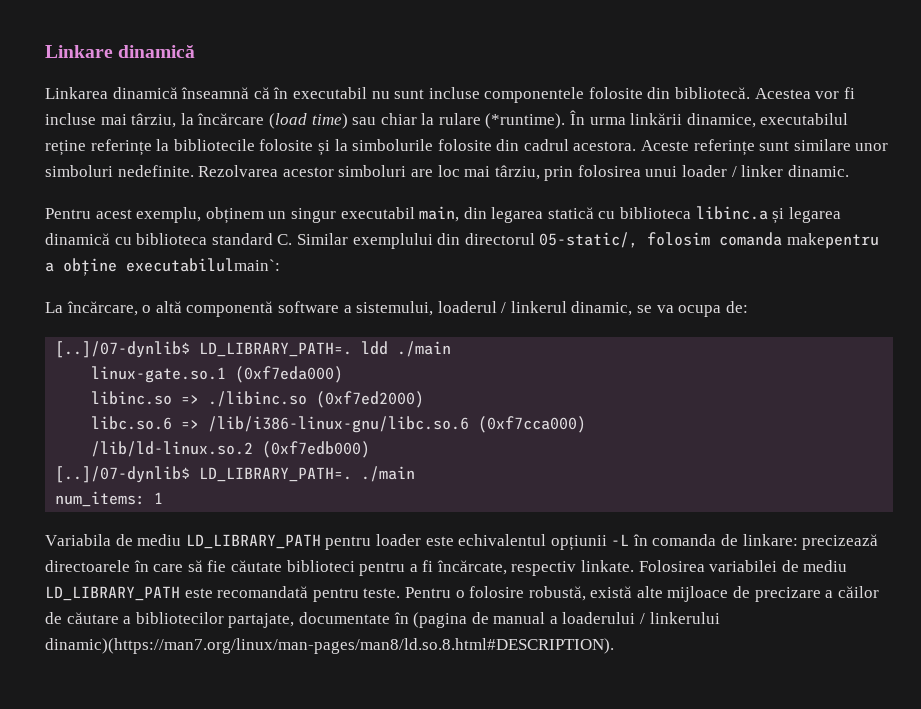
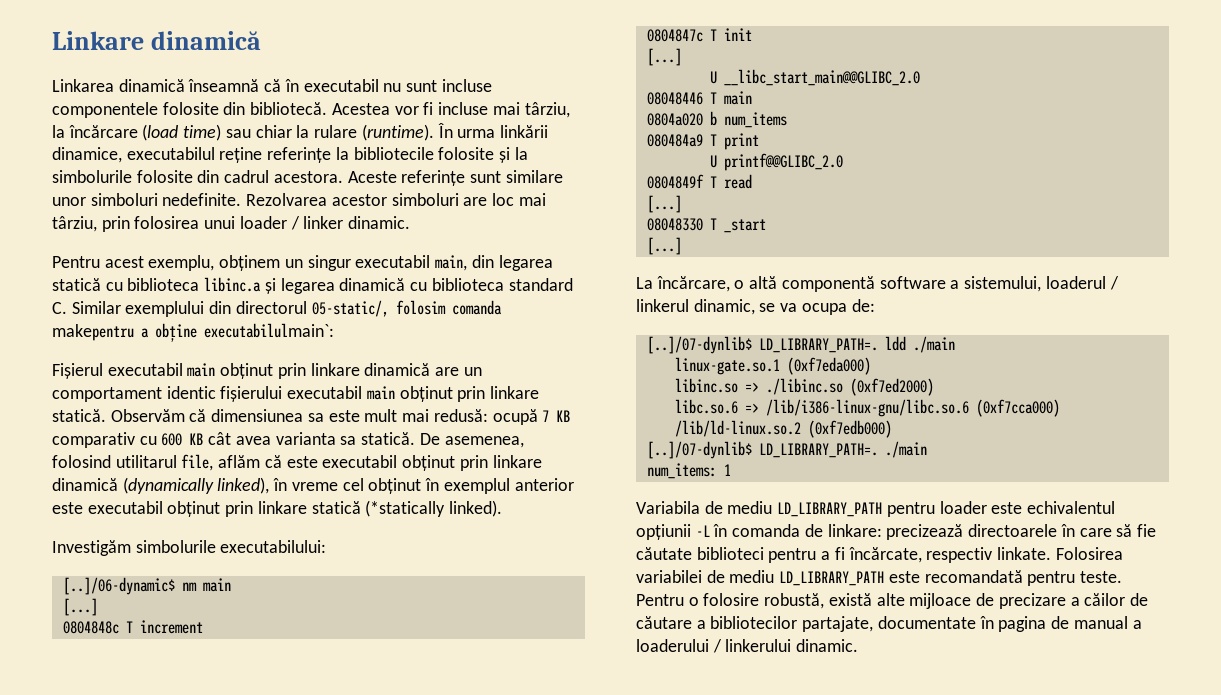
- Acestea vor fi incluse mai târziu, la încărcare (load time) sau chiar la rulare (*runtime).
+ Acestea vor fi incluse mai târziu, la încărcare (load time) sau chiar la rulare (runtime).
+ Fișierul executabil main obținut prin linkare dinamică are un comportament identic fișierului executabil main obținut prin linkare statică. Observăm că dimensiunea sa este mult mai redusă: ocupă 7 KB comparativ cu 600 KB cât avea varianta sa statică. De asemenea, folosind utilitarul file, aflăm că este executabil obținut prin linkare dinamică (dynamically linked), în vreme cel obținut în exemplul anterior este executabil obținut prin linkare statică (*statically linked).
+ Investigăm simbolurile executabilului:
+ [..]/06-dynamic$ nm main
+ [...]
+ 0804848c T increment
+ 0804847c T init
+ [...]
+ U __libc_start_main@@GLIBC_2.0
+ 08048446 T main
+ 0804a020 b num_items
+ 080484a9 T print
+ U printf@@GLIBC_2.0
+ 0804849f T read
+ [...]
+ 08048330 T _start
+ [...]
- Pentru o folosire robustă, există alte mijloace de precizare a căilor de căutare a bibliotecilor partajate, documentate în (pagina de manual a loaderului / linkerului dinamic)(https://man7.org/linux/man-pages/man8/ld.so.8.html#DESCRIPTION).
+ Pentru o folosire robustă, există alte mijloace de precizare a căilor de căutare a bibliotecilor partajate, documentate în pagina de manual a loaderului / linkerului dinamic.

